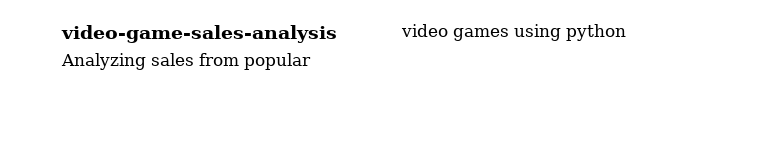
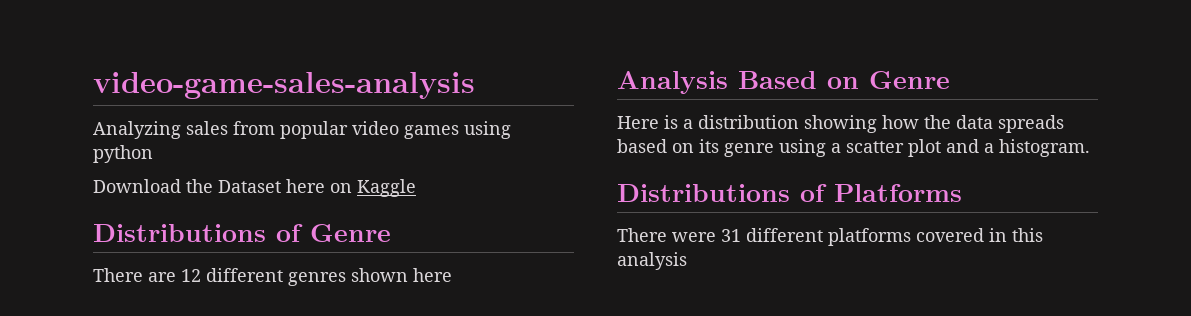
+ Download the Dataset here on Kaggle
+ Distributions of Genre
+ There are 12 different genres shown here
+ Analysis Based on Genre
+ Here is a distribution showing how the data spreads based on its genre using a scatter plot and a histogram.
+ Distributions of Platforms
+ There were 31 different platforms covered in this analysis

